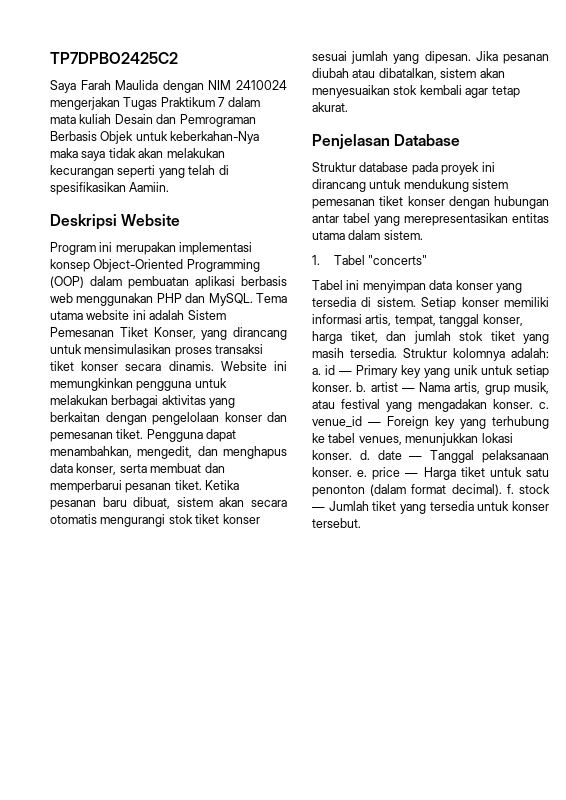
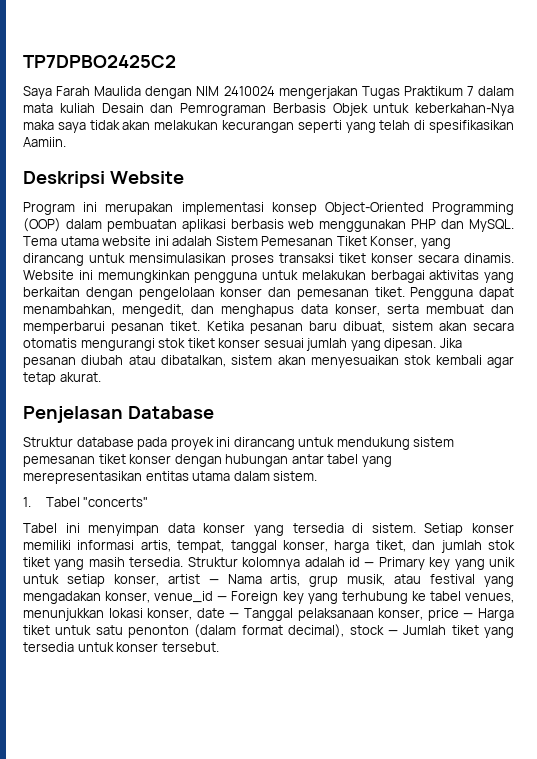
- Struktur kolomnya adalah: a. id — Primary key yang unik untuk setiap konser. b. artist — Nama artis, grup musik, atau festival yang mengadakan konser. c. venue_id — Foreign key yang terhubung ke tabel venues, menunjukkan lokasi konser. d. date — Tanggal pelaksanaan konser. e. price — Harga tiket untuk satu penonton (dalam format decimal). f. stock — Jumlah tiket yang tersedia untuk konser tersebut.
+ Struktur kolomnya adalah id — Primary key yang unik untuk setiap konser, artist — Nama artis, grup musik, atau festival yang mengadakan konser, venue_id — Foreign key yang terhubung ke tabel venues, menunjukkan lokasi konser, date — Tanggal pelaksanaan konser, price — Harga tiket untuk satu penonton (dalam format decimal), stock — Jumlah tiket yang tersedia untuk konser tersebut.

